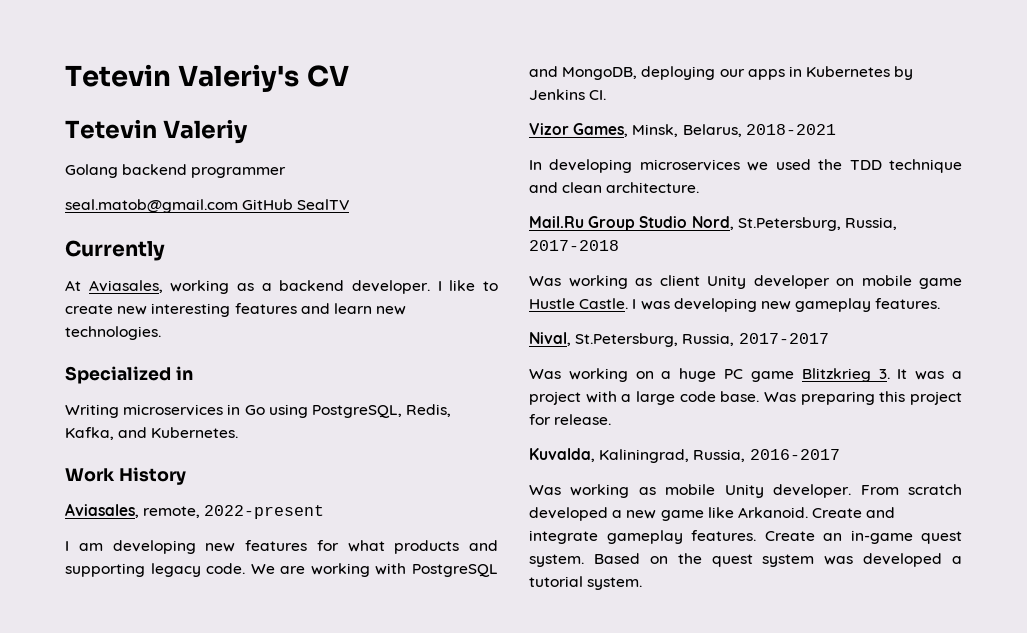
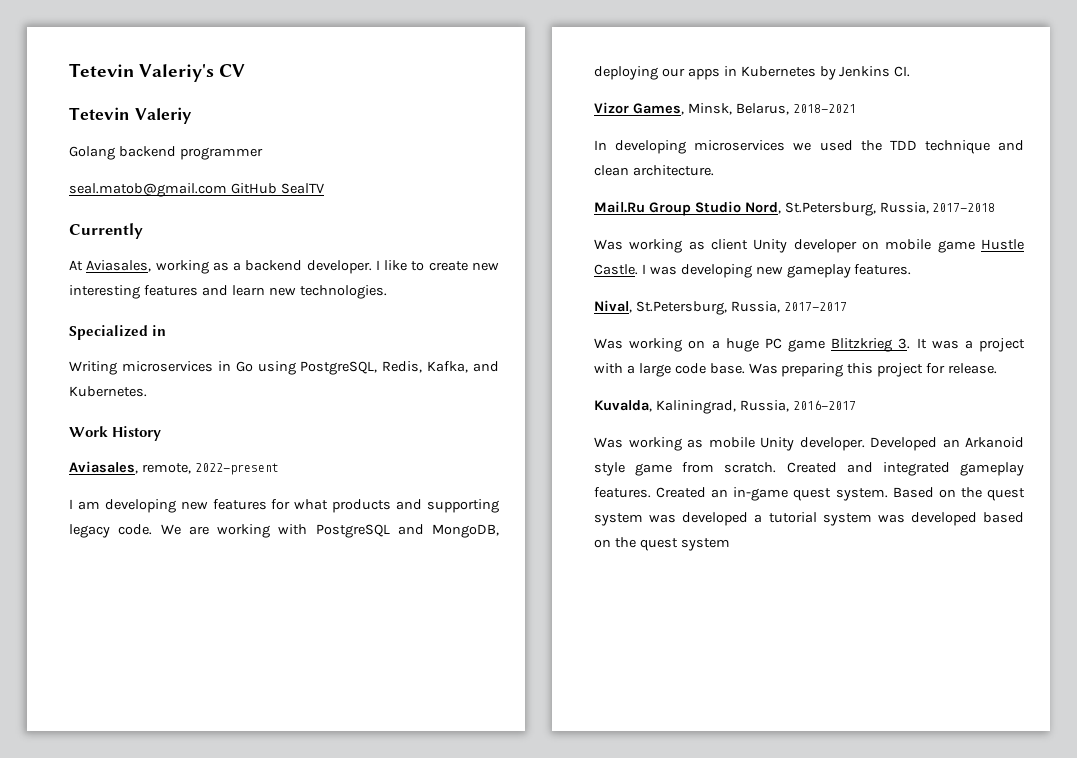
- From scratch developed a new game like Arkanoid. Create and integrate gameplay features. Create an in-game quest system.
+ Developed an Arkanoid style game from scratch. Created and integrated gameplay features. Created an in-game quest system.
- Based on the quest system was developed a tutorial system.
+ Based on the quest system was developed a tutorial system was developed based on the quest system

